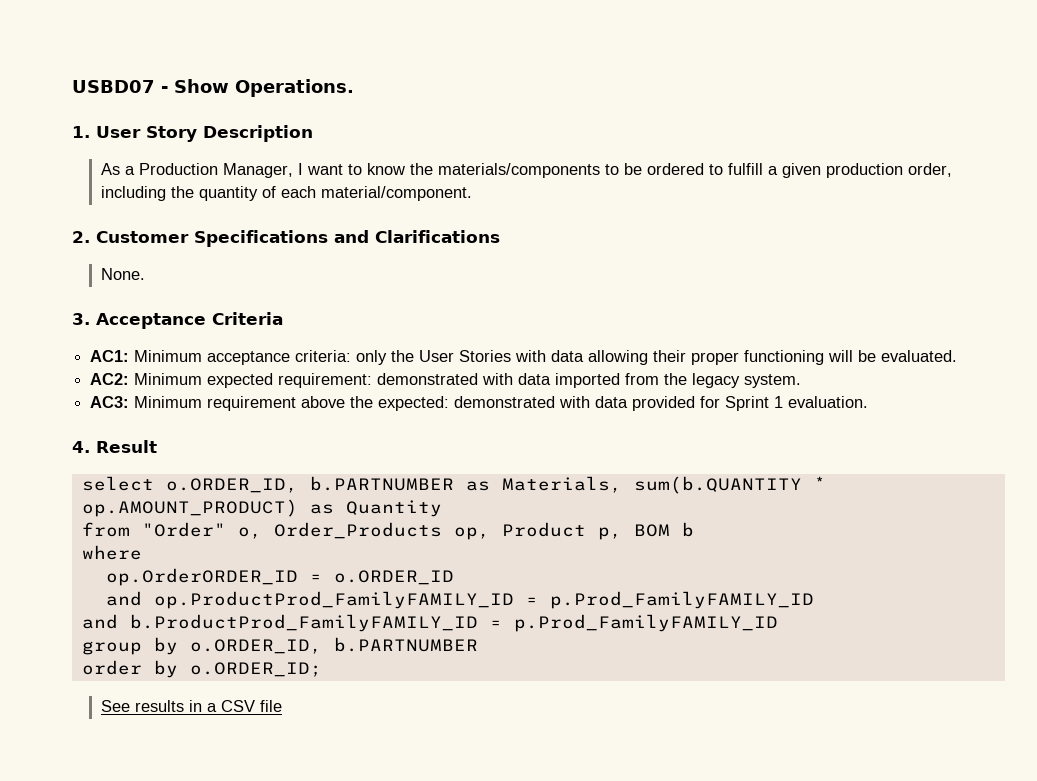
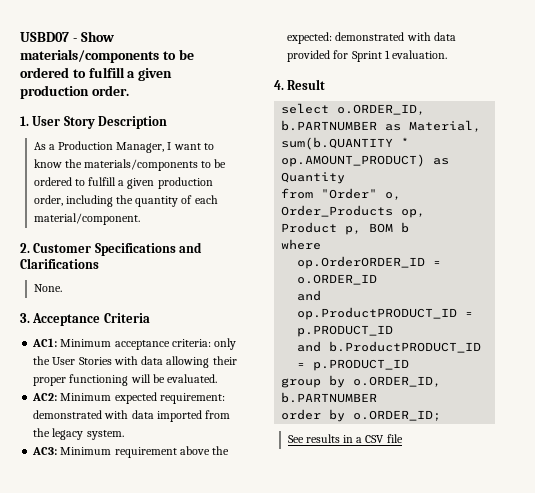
- USBD07 - Show Operations.
+ USBD07 - Show materials/components to be ordered to fulfill a given production order.
- select o.ORDER_ID, b.PARTNUMBER as Materials, sum(b.QUANTITY * op.AMOUNT_PRODUCT) as Quantity
+ select o.ORDER_ID, b.PARTNUMBER as Material, sum(b.QUANTITY * op.AMOUNT_PRODUCT) as Quantity
- and op.ProductProd_FamilyFAMILY_ID = p.Prod_FamilyFAMILY_ID
- and b.ProductProd_FamilyFAMILY_ID = p.Prod_FamilyFAMILY_ID
+ and op.ProductPRODUCT_ID = p.PRODUCT_ID
+ and b.ProductPRODUCT_ID = p.PRODUCT_ID

